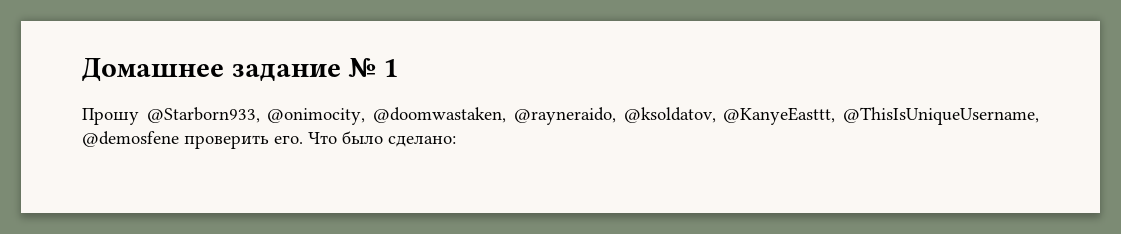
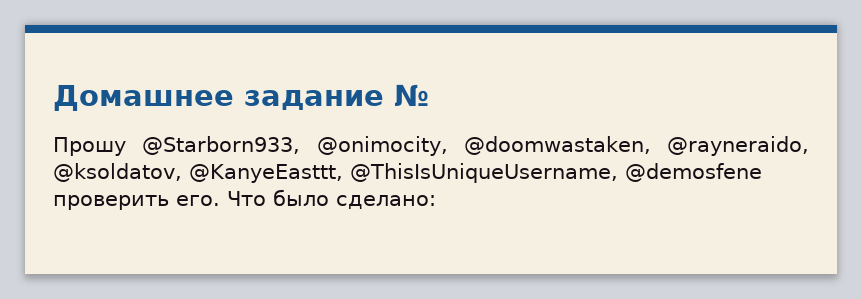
- Домашнее задание № 1
+ Домашнее задание №

